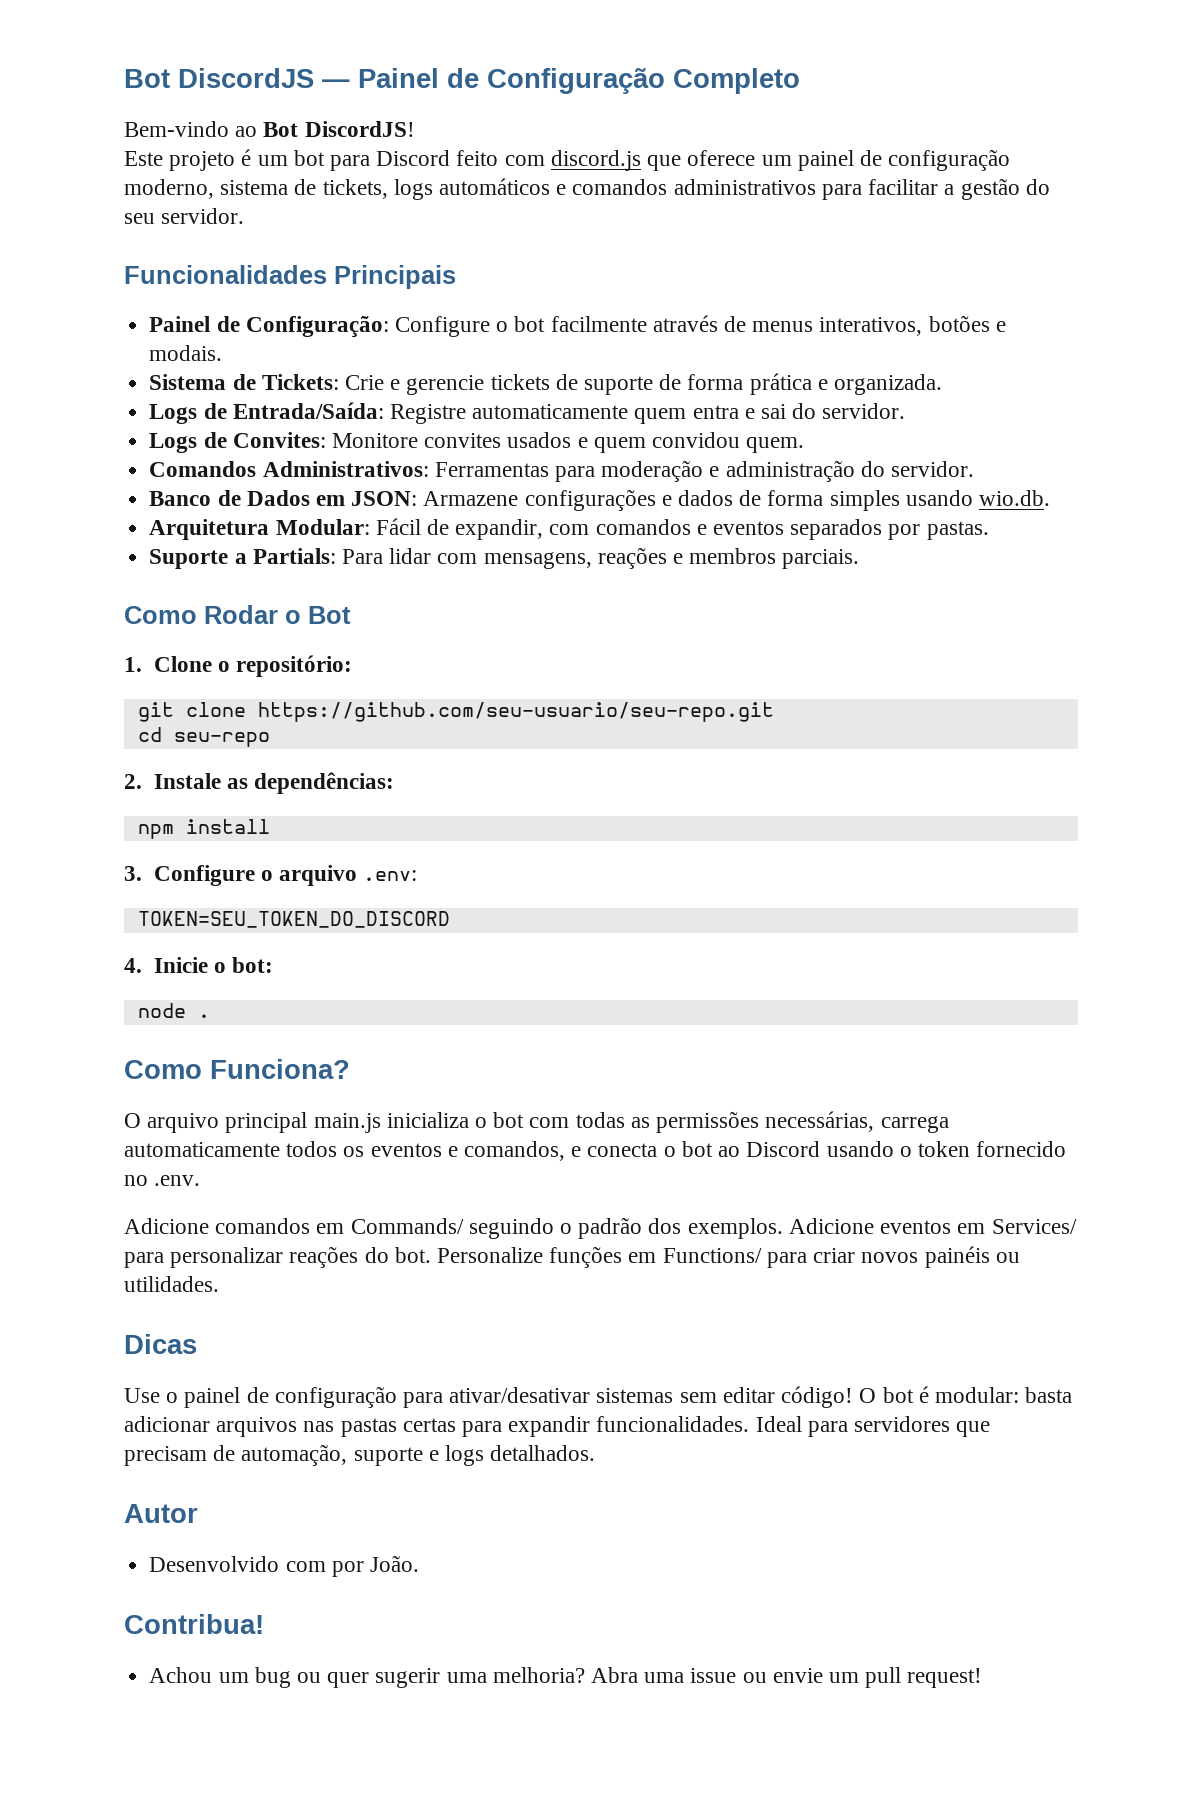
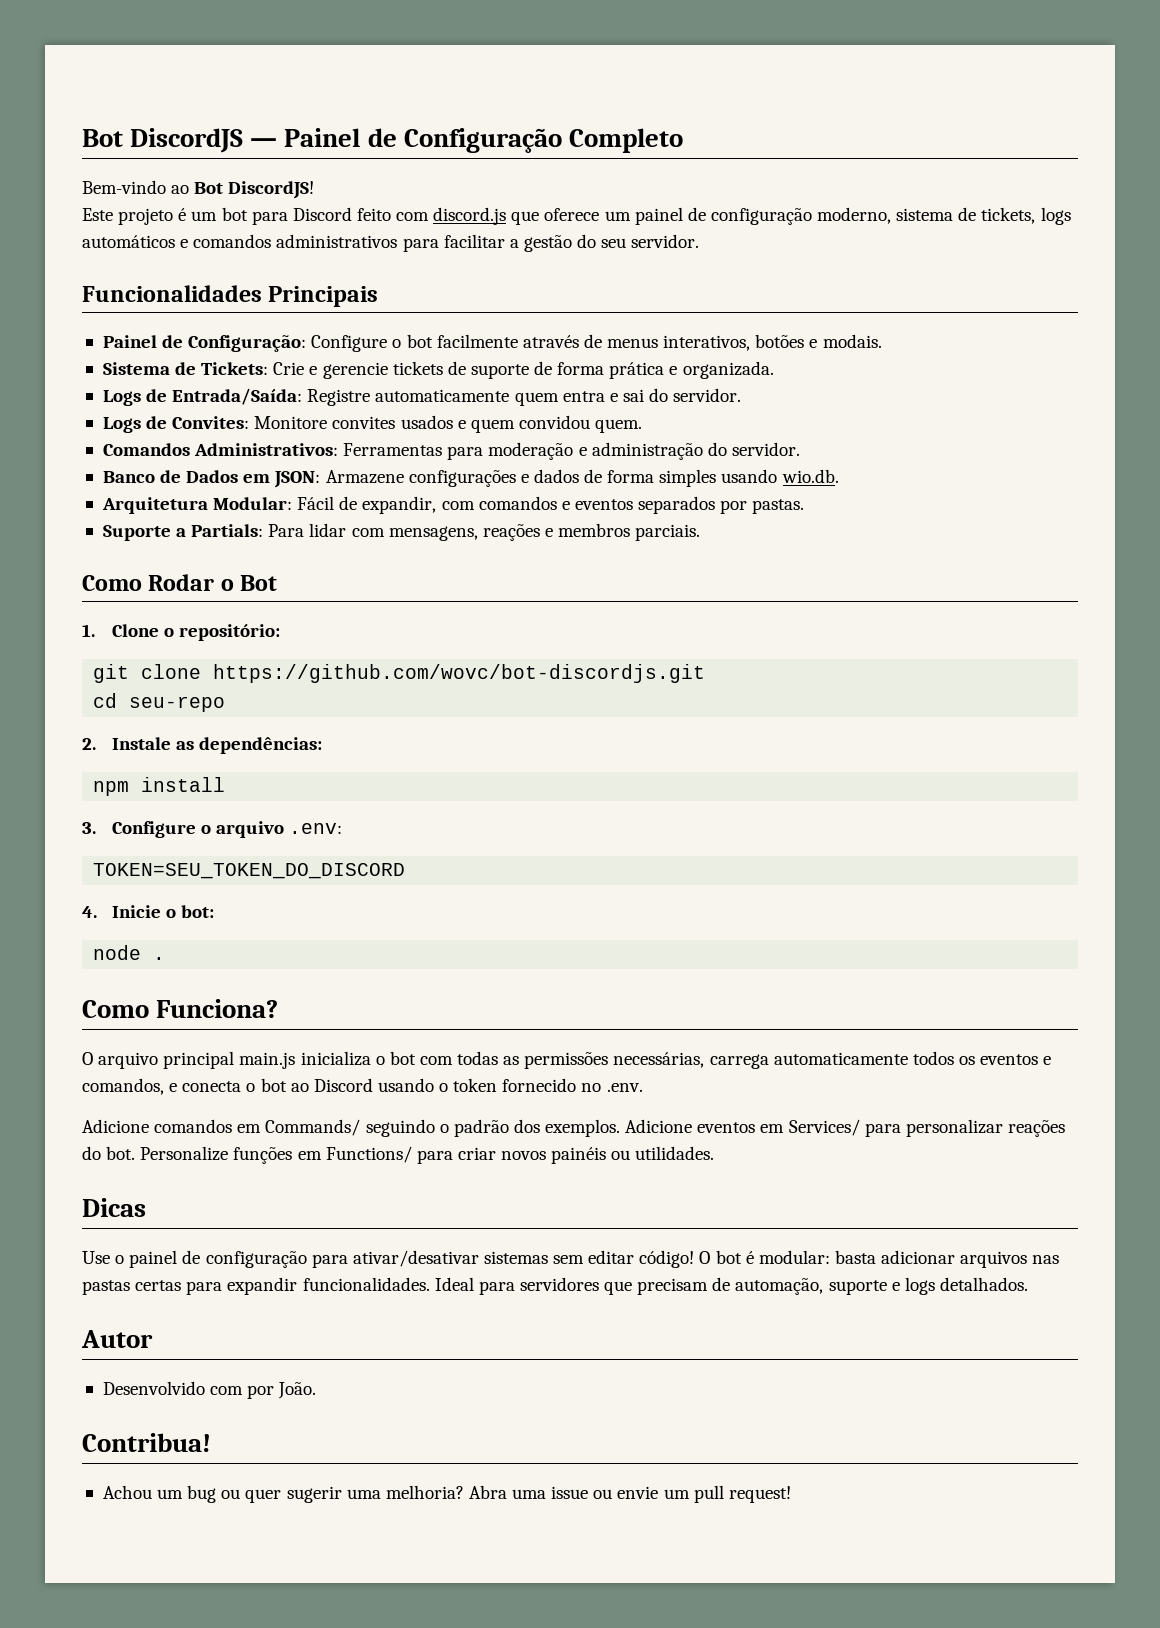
- git clone https://github.com/seu-usuario/seu-repo.git
+ git clone https://github.com/wovc/bot-discordjs.git

